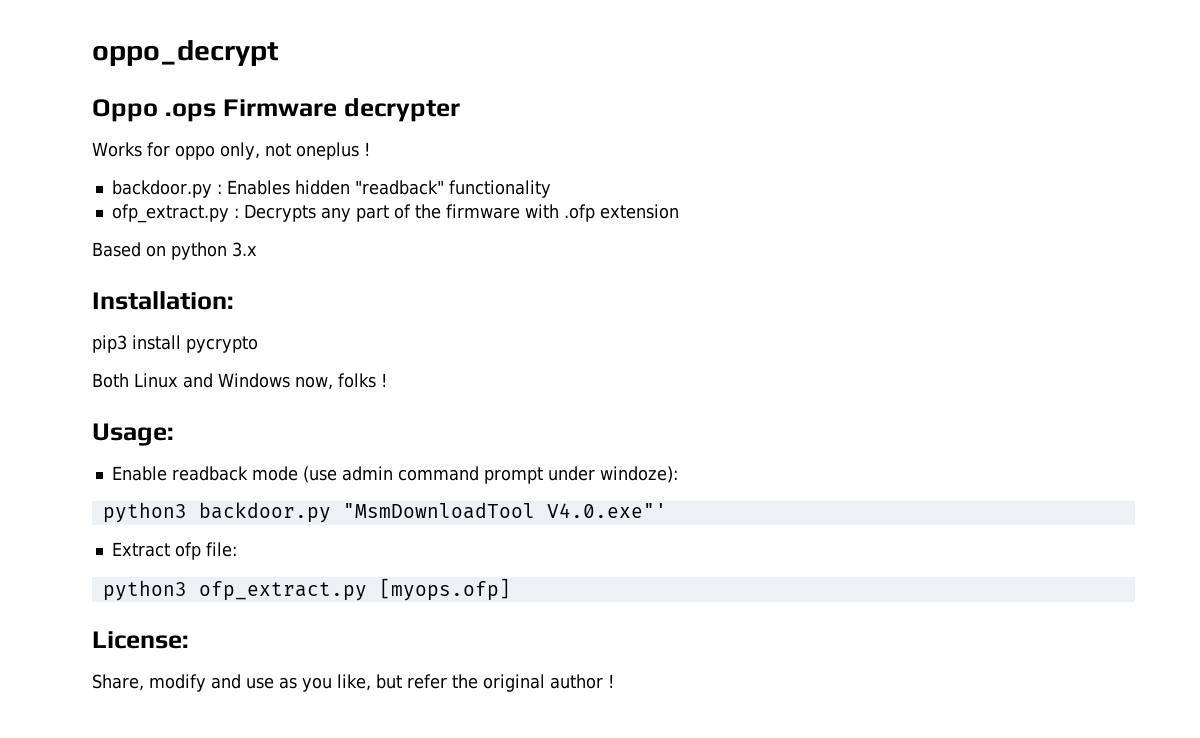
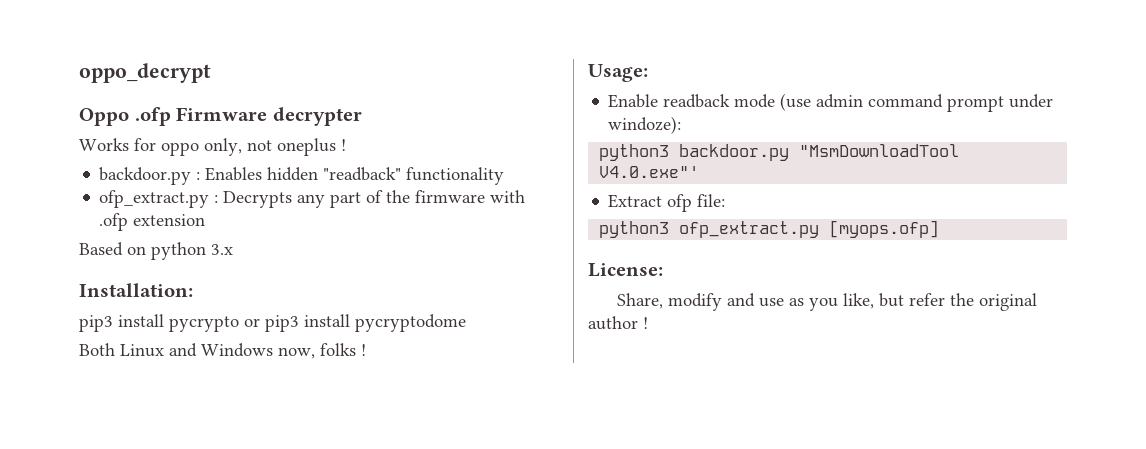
- Oppo .ops Firmware decrypter
+ Oppo .ofp Firmware decrypter
- pip3 install pycrypto
+ pip3 install pycrypto or pip3 install pycryptodome

